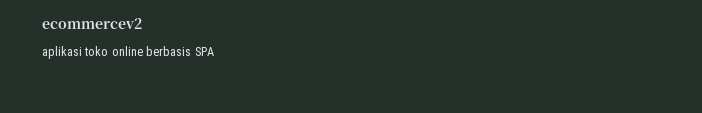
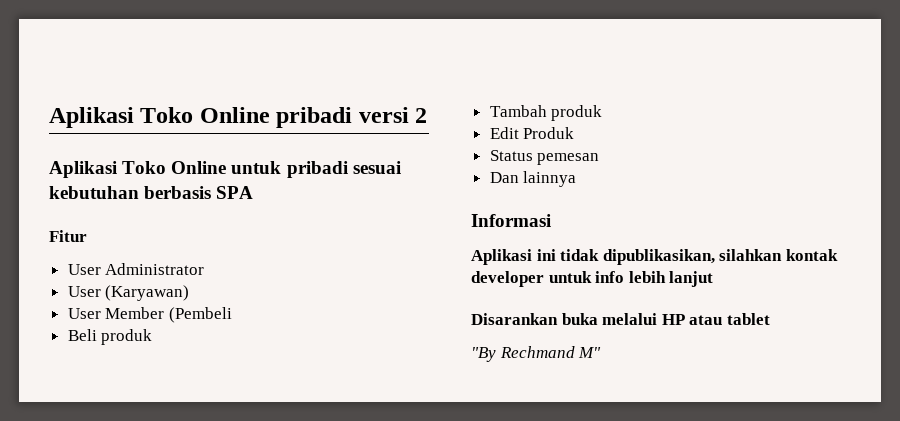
- ecommercev2
- aplikasi toko online berbasis SPA
+ Aplikasi Toko Online pribadi versi 2
+ Aplikasi Toko Online untuk pribadi sesuai kebutuhan berbasis SPA
+ Fitur
+ User Administrator
+ User (Karyawan)
+ User Member (Pembeli
+ Beli produk
+ Tambah produk
+ Edit Produk
+ Status pemesan
+ Dan lainnya
+ Informasi
+ Aplikasi ini tidak dipublikasikan, silahkan kontak developer untuk info lebih lanjut
+ Disarankan buka melalui HP atau tablet
+ "By Rechmand M"

